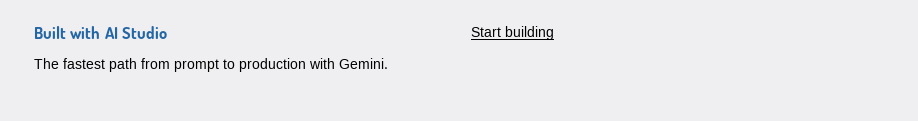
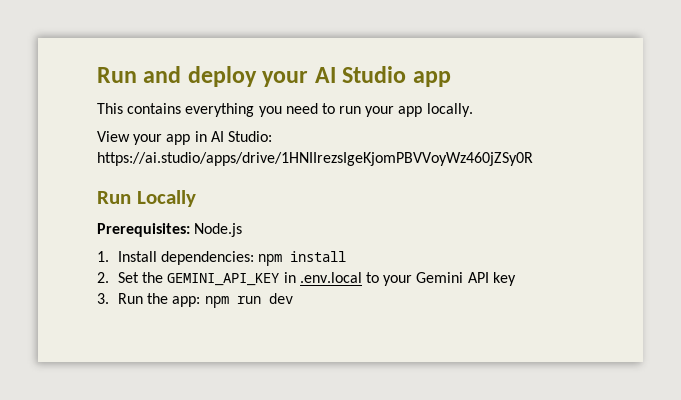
- Built with AI Studio
- The fastest path from prompt to production with Gemini.
- Start building
+ Run and deploy your AI Studio app
+ This contains everything you need to run your app locally.
+ View your app in AI Studio: https://ai.studio/apps/drive/1HNIIrezsIgeKjomPBVVoyWz460jZSy0R
+ Run Locally
+ Prerequisites: Node.js
+ 1. Install dependencies: npm install
+ 2. Set the GEMINI_API_KEY in .env.local to your Gemini API key
+ 3. Run the app: npm run dev

